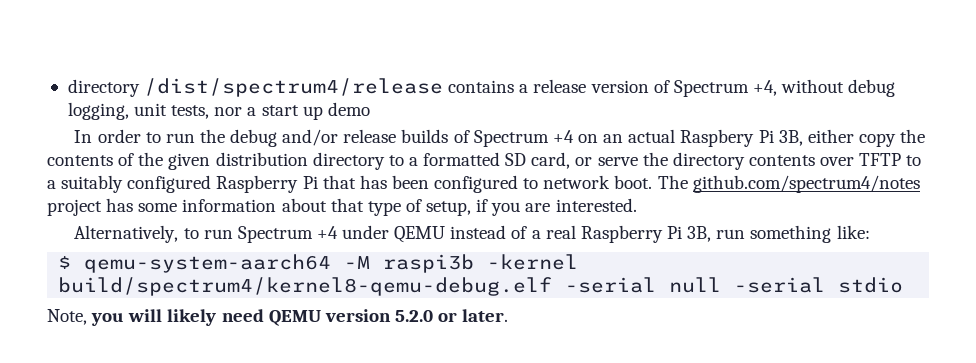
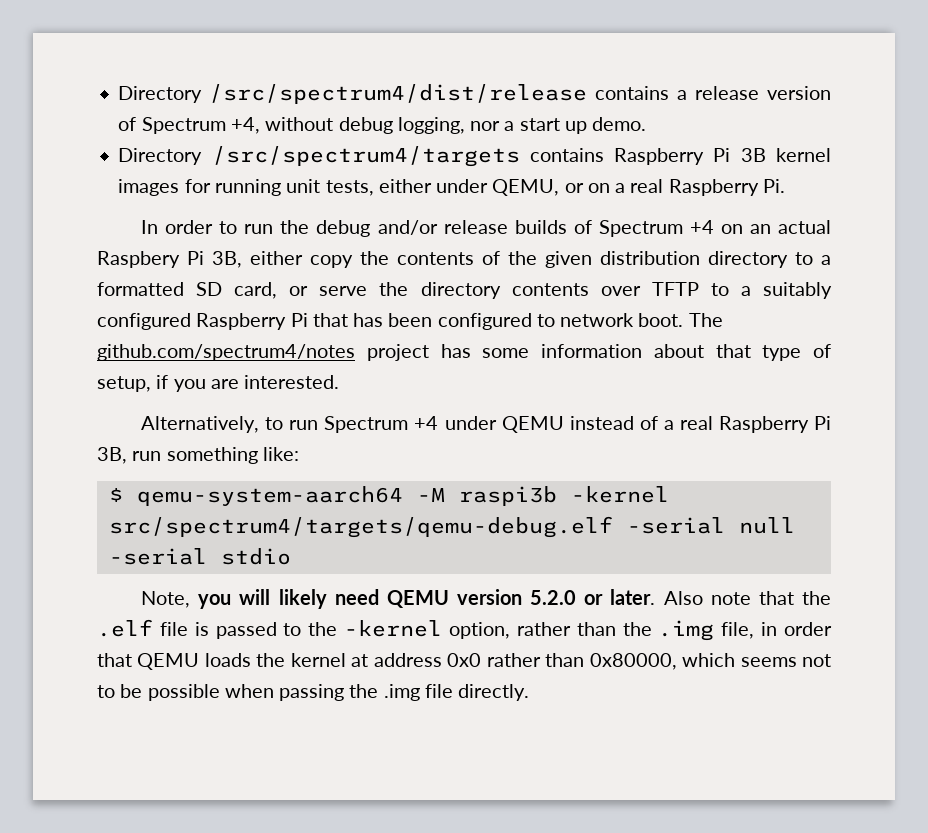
- directory /dist/spectrum4/release contains a release version of Spectrum +4, without debug logging, unit tests, nor a start up demo
+ Directory /src/spectrum4/dist/release contains a release version of Spectrum +4, without debug logging, nor a start up demo.
+ Directory /src/spectrum4/targets contains Raspberry Pi 3B kernel images for running unit tests, either under QEMU, or on a real Raspberry Pi.
- $ qemu-system-aarch64 -M raspi3b -kernel build/spectrum4/kernel8-qemu-debug.elf -serial null -serial stdio
+ $ qemu-system-aarch64 -M raspi3b -kernel src/spectrum4/targets/qemu-debug.elf -serial null -serial stdio
+ Also note that the .elf file is passed to the -kernel option, rather than the .img file, in order that QEMU loads the kernel at address 0x0 rather than 0x80000, which seems not to be possible when passing the .img file directly.

